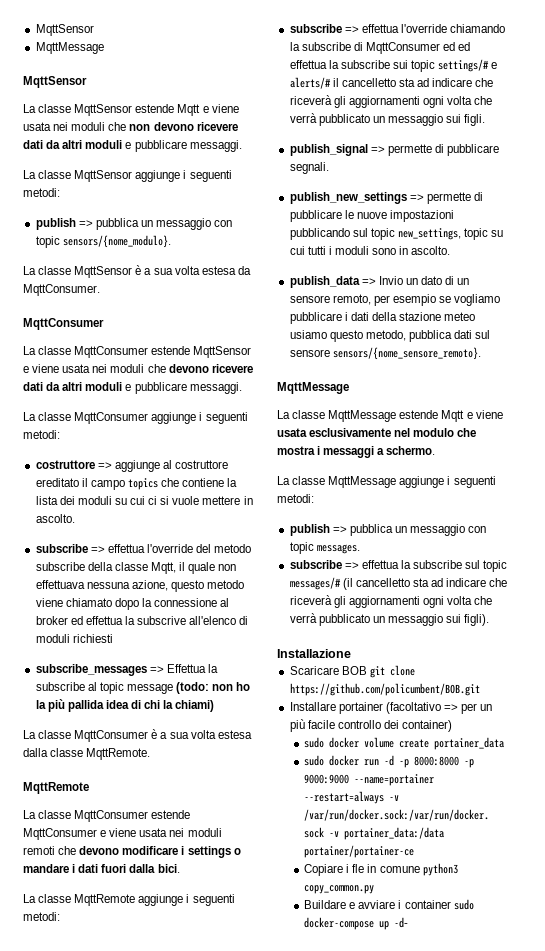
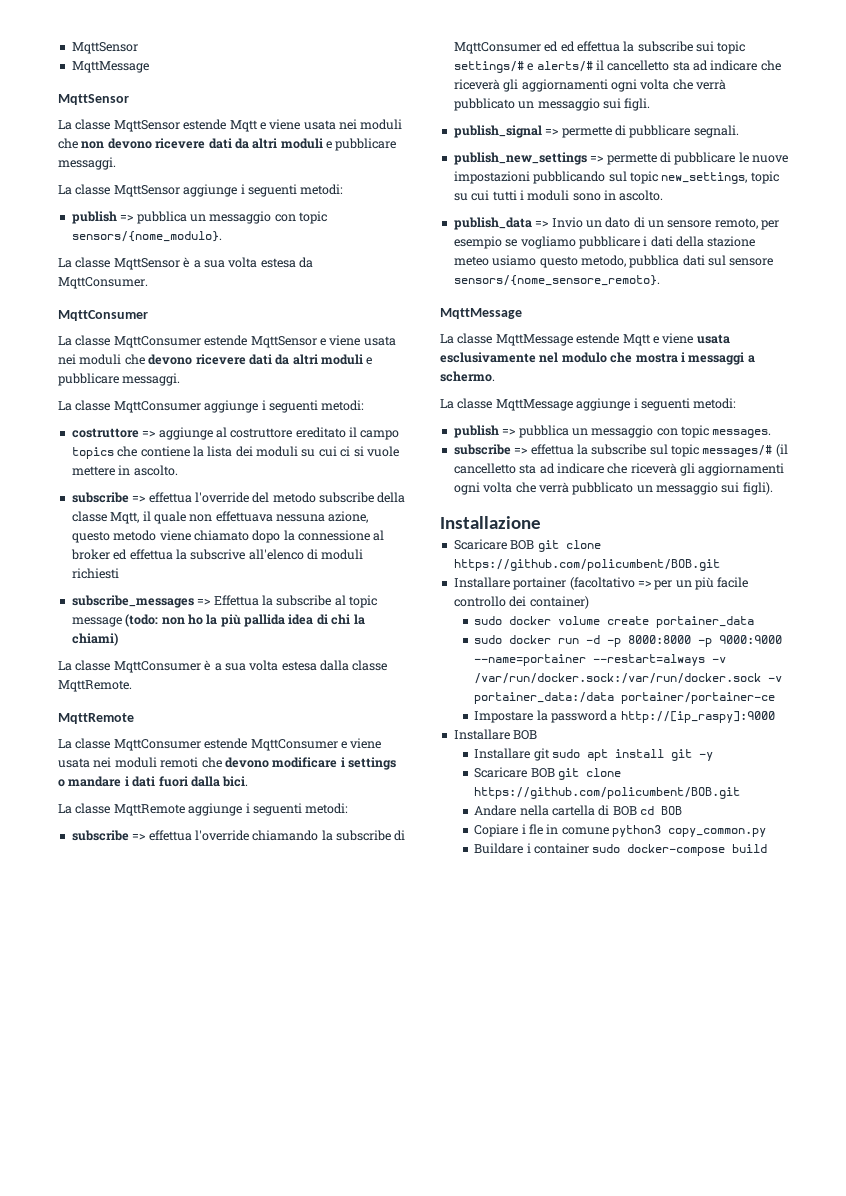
+ Impostare la password a http://[ip_raspy]:9000
+ Installare BOB
+ Installare git sudo apt install git -y
+ Scaricare BOB git clone https://github.com/policumbent/BOB.git
+ Andare nella cartella di BOB cd BOB
- Buildare e avviare i container sudo docker-compose up -d-
+ Buildare i container sudo docker-compose build

